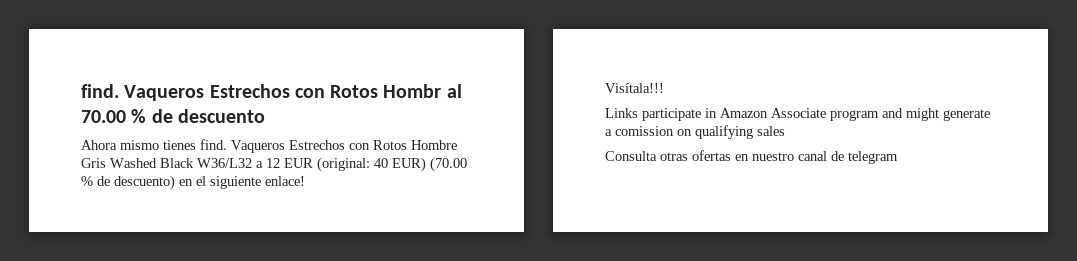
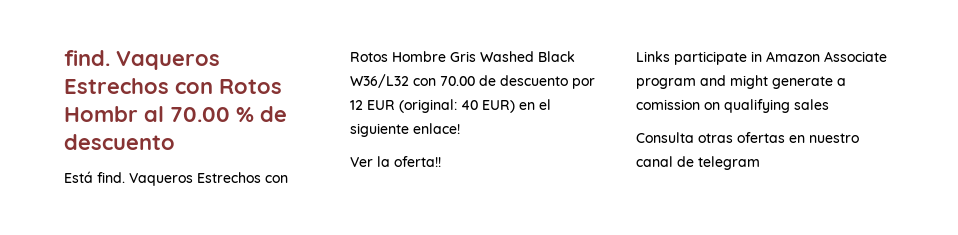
- Ahora mismo tienes find.
+ Está find.
- Vaqueros Estrechos con Rotos Hombre Gris Washed Black W36/L32 a 12 EUR (original: 40 EUR) (70.00 % de descuento) en el siguiente enlace!
+ Vaqueros Estrechos con Rotos Hombre Gris Washed Black W36/L32 con 70.00 de descuento por 12 EUR (original: 40 EUR) en el siguiente enlace!
- Visítala!!!
+ Ver la oferta!!

